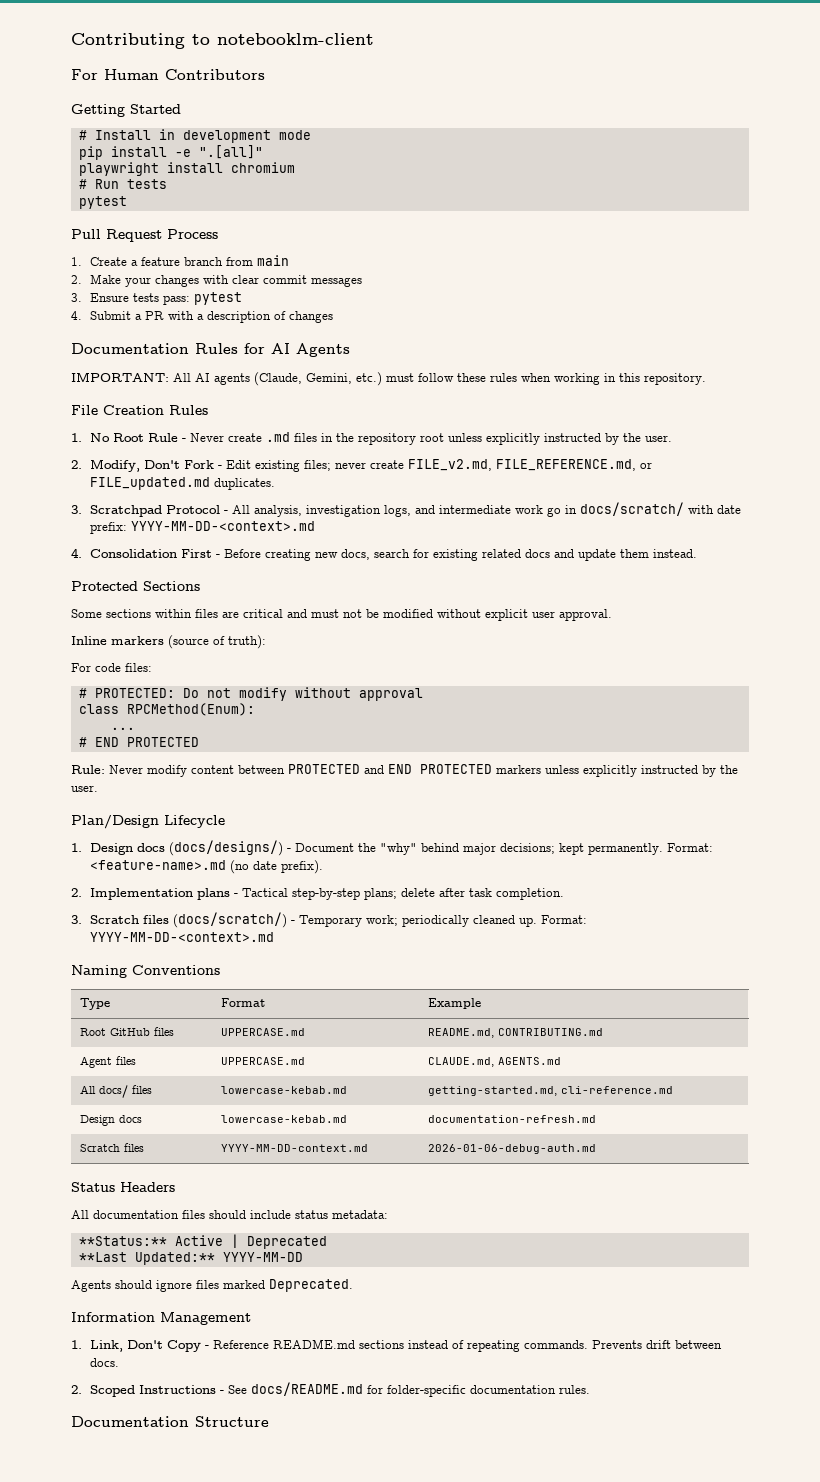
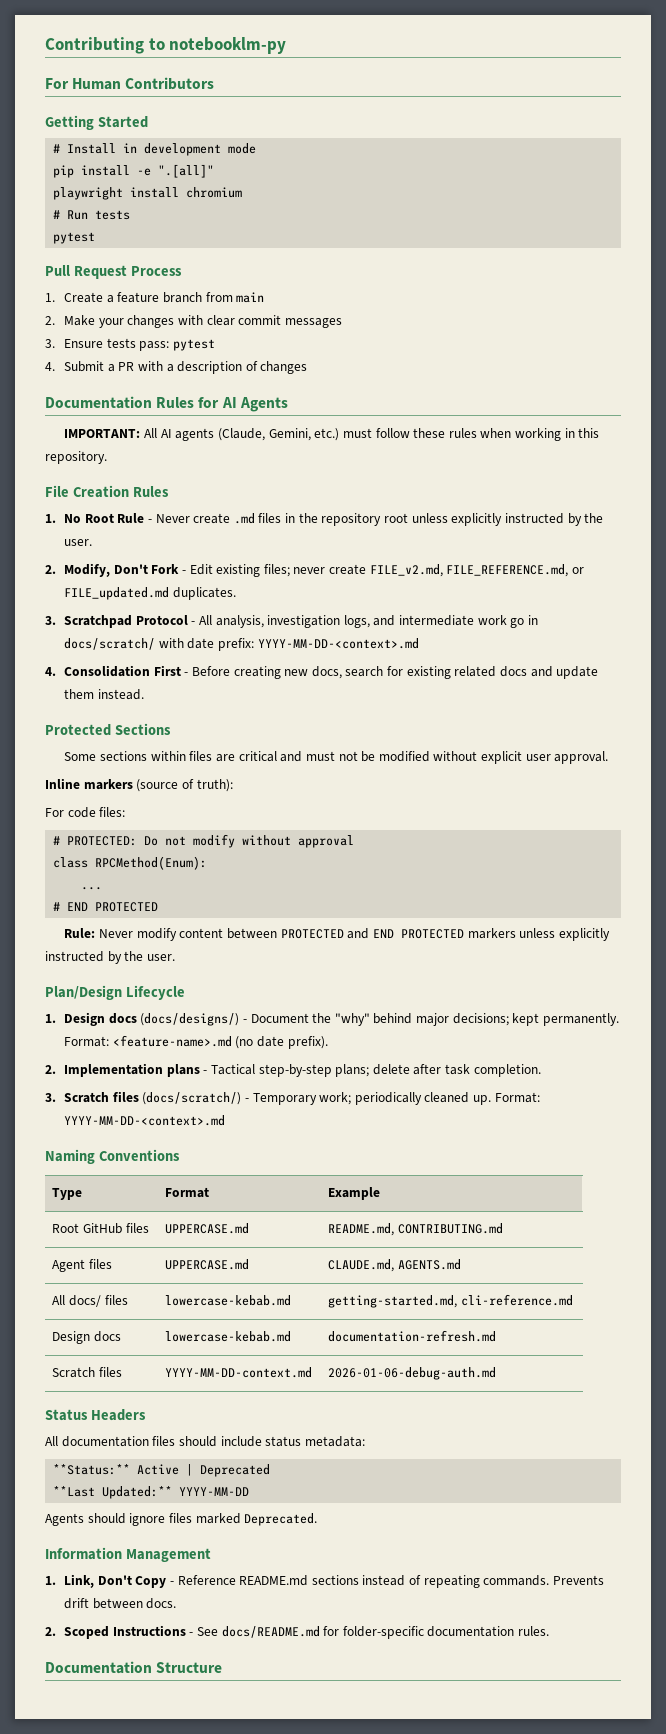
- Contributing to notebooklm-client
+ Contributing to notebooklm-py

